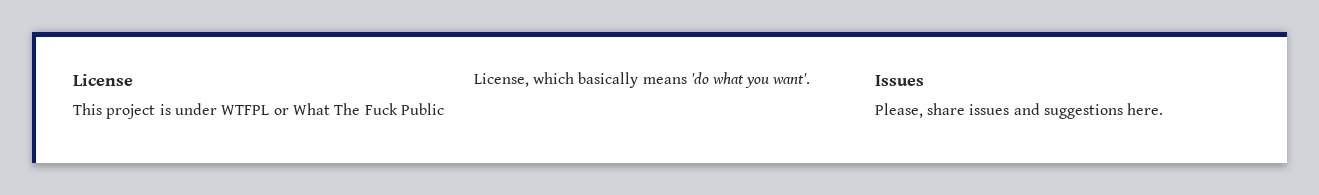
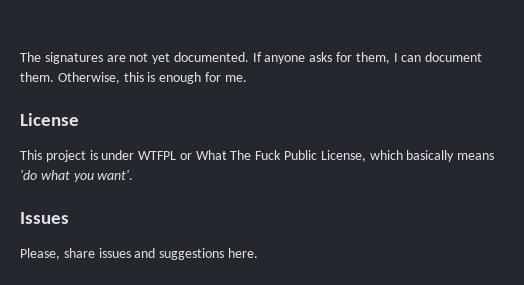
+ The signatures are not yet documented. If anyone asks for them, I can document them. Otherwise, this is enough for me.

